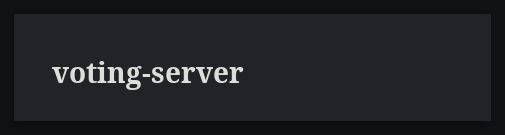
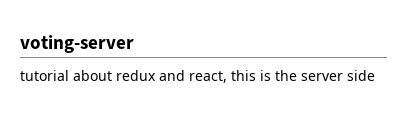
+ tutorial about redux and react, this is the server side

